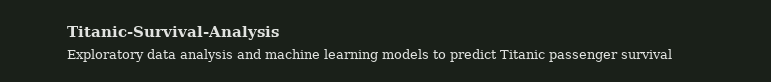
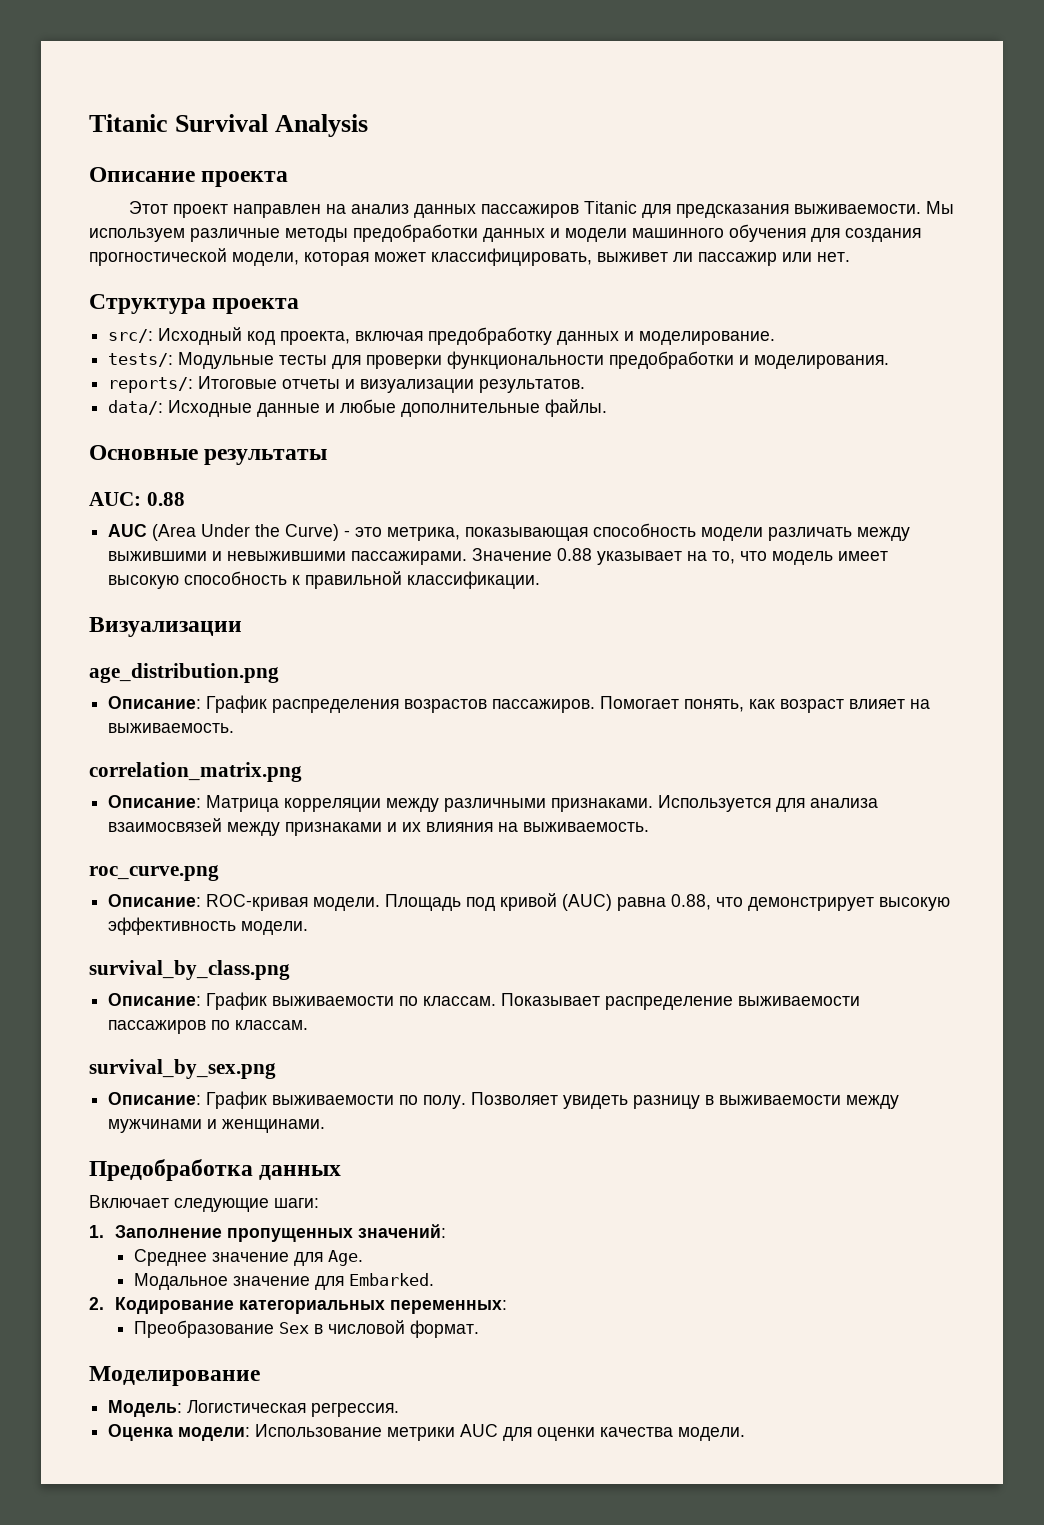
- Titanic-Survival-Analysis
- Exploratory data analysis and machine learning models to predict Titanic passenger survival
+ Titanic Survival Analysis
+ Описание проекта
+ Этот проект направлен на анализ данных пассажиров Titanic для предсказания выживаемости. Мы используем различные методы предобработки данных и модели машинного обучения для создания прогностической модели, которая может классифицировать, выживет ли пассажир или нет.
+ Структура проекта
+ src/: Исходный код проекта, включая предобработку данных и моделирование.
+ tests/: Модульные тесты для проверки функциональности предобработки и моделирования.
+ reports/: Итоговые отчеты и визуализации результатов.
+ data/: Исходные данные и любые дополнительные файлы.
+ Основные результаты
+ AUC: 0.88
+ AUC (Area Under the Curve) - это метрика, показывающая способность модели различать между выжившими и невыжившими пассажирами. Значение 0.88 указывает на то, что модель имеет высокую способность к правильной классификации.
+ Визуализации
+ age_distribution.png
+ Описание: График распределения возрастов пассажиров. Помогает понять, как возраст влияет на выживаемость.
+ correlation_matrix.png
+ Описание: Матрица корреляции между различными признаками. Используется для анализа взаимосвязей между признаками и их влияния на выживаемость.
+ roc_curve.png
+ Описание: ROC-кривая модели. Площадь под кривой (AUC) равна 0.88, что демонстрирует высокую эффективность модели.
+ survival_by_class.png
+ Описание: График выживаемости по классам. Показывает распределение выживаемости пассажиров по классам.
+ survival_by_sex.png
+ Описание: График выживаемости по полу. Позволяет увидеть разницу в выживаемости между мужчинами и женщинами.
+ Предобработка данных
+ Включает следующие шаги:
+ 1. Заполнение пропущенных значений:
+ Среднее значение для Age.
+ Модальное значение для Embarked.
+ 2. Кодирование категориальных переменных:
+ Преобразование Sex в числовой формат.
+ Моделирование
+ Модель: Логистическая регрессия.
+ Оценка модели: Использование метрики AUC для оценки качества модели.

